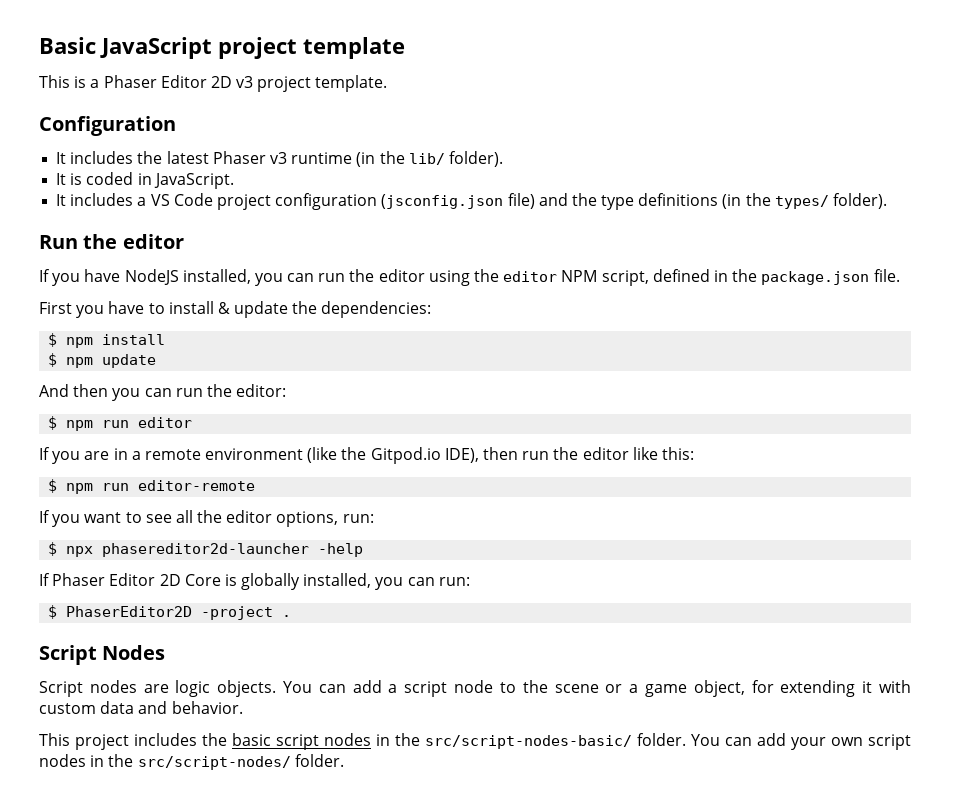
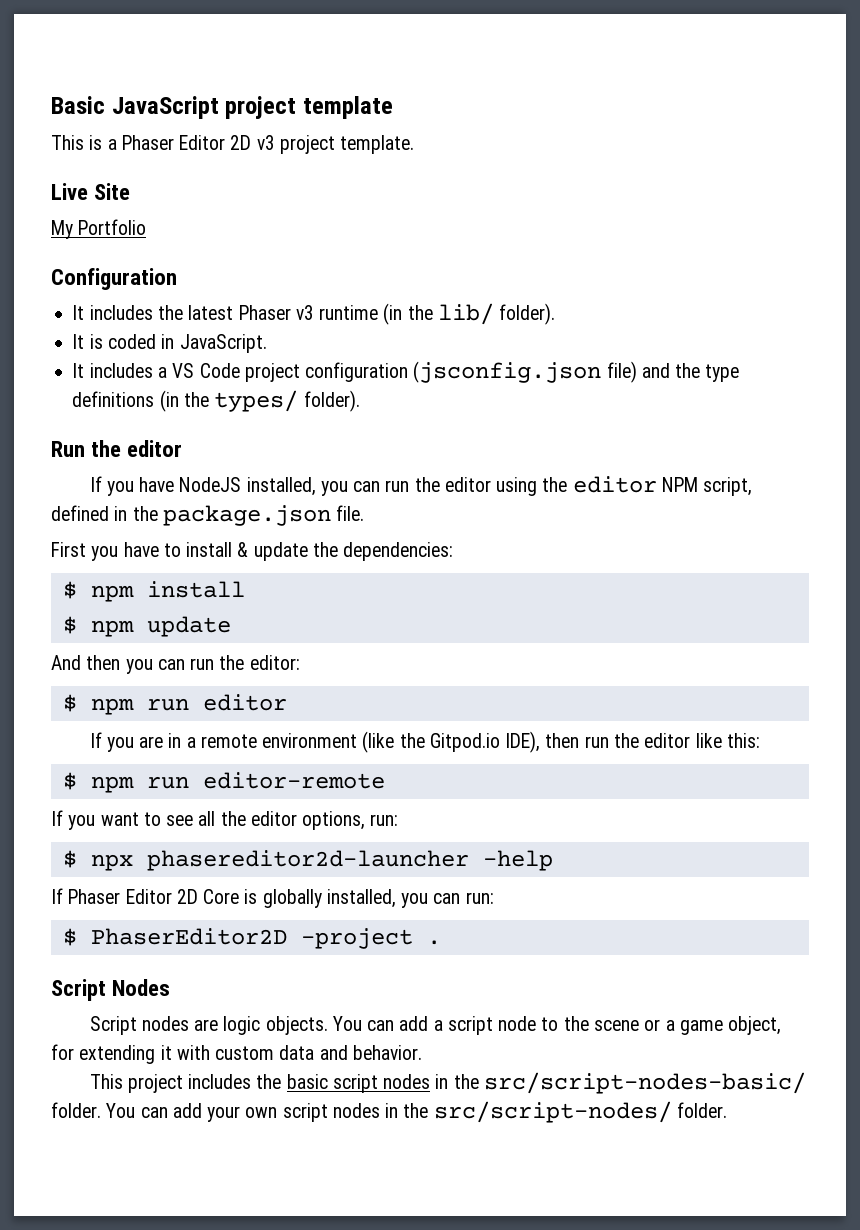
+ Live Site
+ My Portfolio

